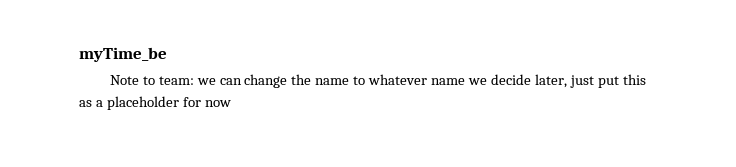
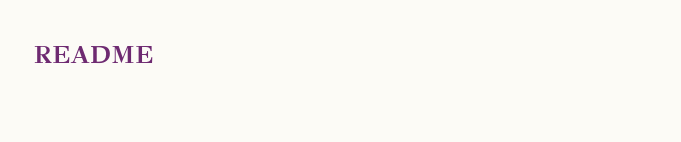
- myTime_be
- Note to team: we can change the name to whatever name we decide later, just put this as a placeholder for now
+ README

